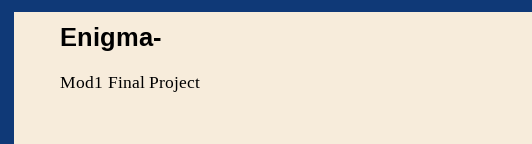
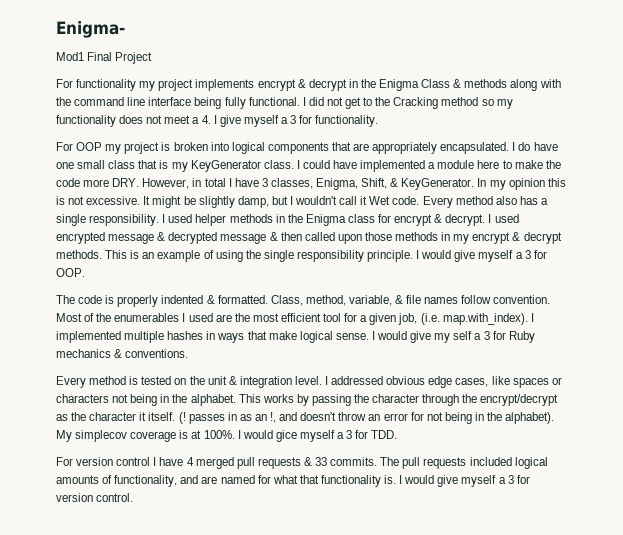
+ For functionality my project implements encrypt & decrypt in the Enigma Class & methods along with the command line interface being fully functional. I did not get to the Cracking method so my functionality does not meet a 4. I give myself a 3 for functionality.
+ For OOP my project is broken into logical components that are appropriately encapsulated. I do have one small class that is my KeyGenerator class. I could have implemented a module here to make the code more DRY. However, in total I have 3 classes, Enigma, Shift, & KeyGenerator. In my opinion this is not excessive. It might be slightly damp, but I wouldn't call it Wet code. Every method also has a single responsibility. I used helper methods in the Enigma class for encrypt & decrypt. I used encrypted message & decrypted message & then called upon those methods in my encrypt & decrypt methods. This is an example of using the single responsibility principle. I would give myself a 3 for OOP.
+ The code is properly indented & formatted. Class, method, variable, & file names follow convention. Most of the enumerables I used are the most efficient tool for a given job, (i.e. map.with_index). I implemented multiple hashes in ways that make logical sense. I would give my self a 3 for Ruby mechanics & conventions.
+ Every method is tested on the unit & integration level. I addressed obvious edge cases, like spaces or characters not being in the alphabet. This works by passing the character through the encrypt/decrypt as the character it itself. (! passes in as an !, and doesn't throw an error for not being in the alphabet). My simplecov coverage is at 100%. I would gice myself a 3 for TDD.
+ For version control I have 4 merged pull requests & 33 commits. The pull requests included logical amounts of functionality, and are named for what that functionality is. I would give myself a 3 for version control.

